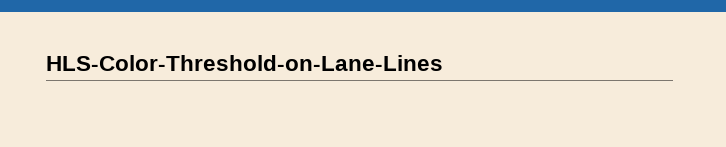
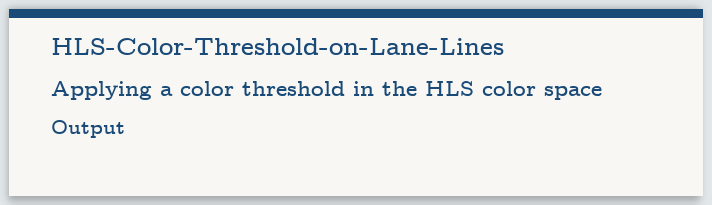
+ Applying a color threshold in the HLS color space
+ Output

